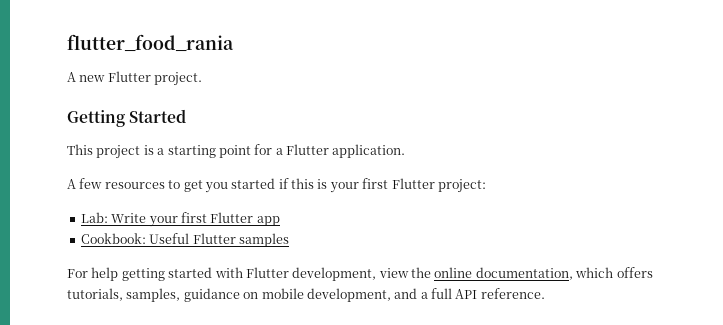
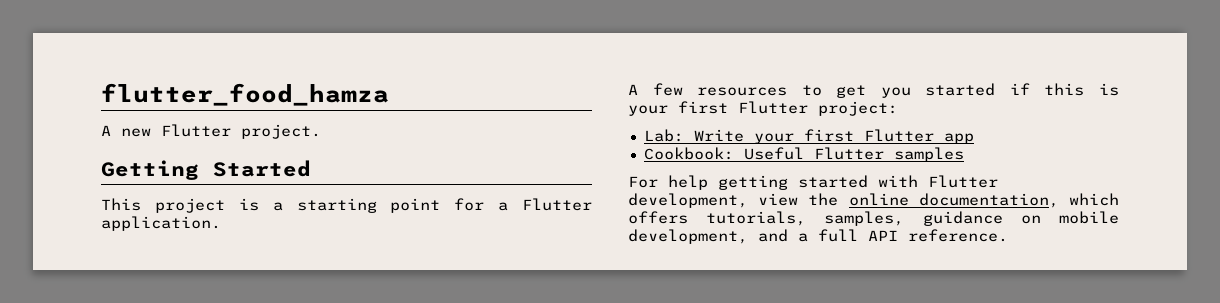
- flutter_food_rania
+ flutter_food_hamza

